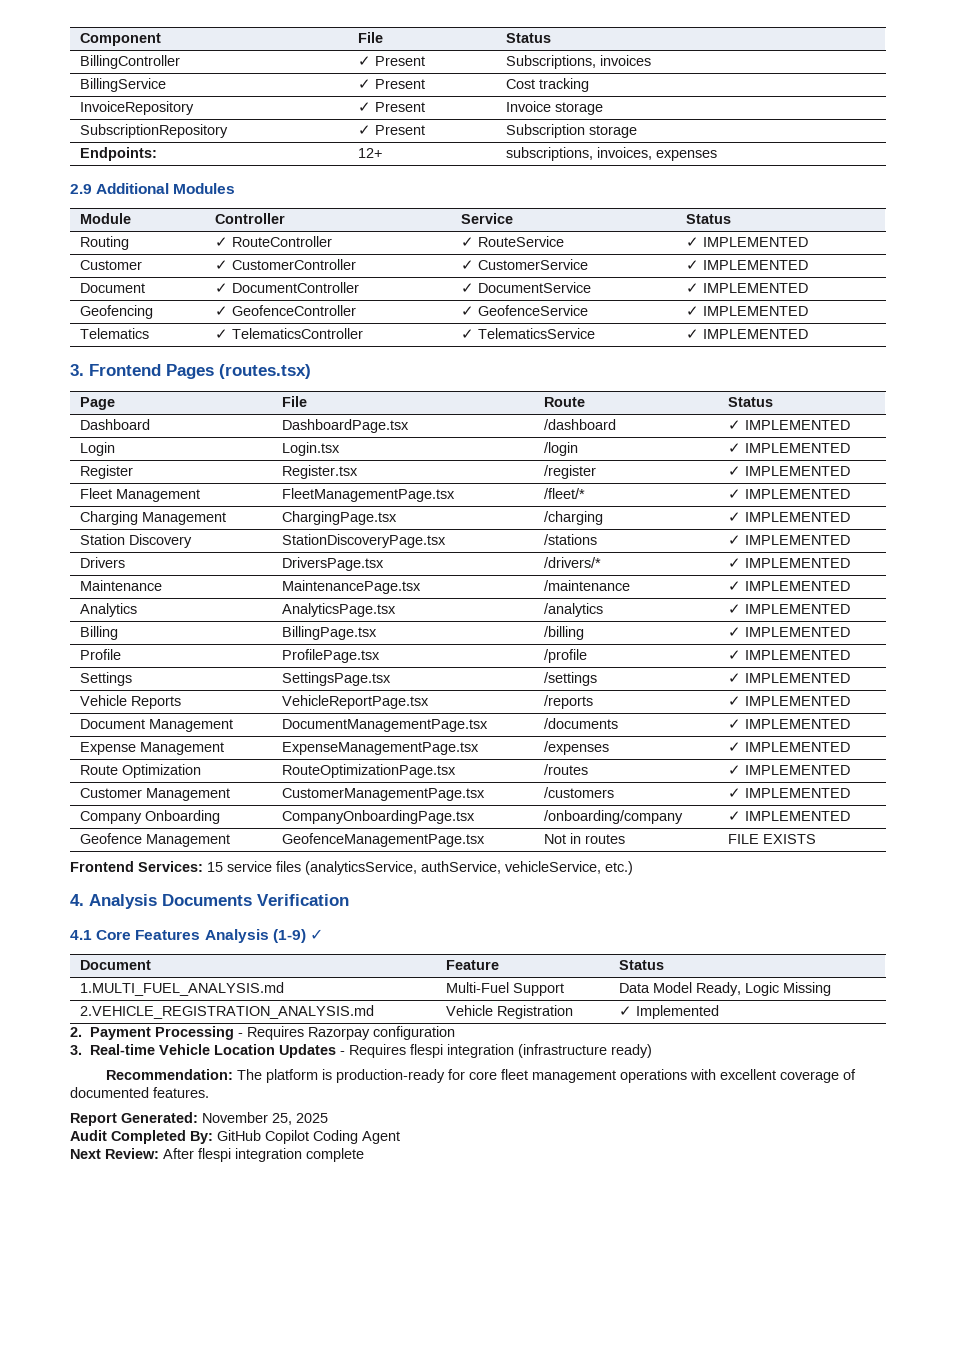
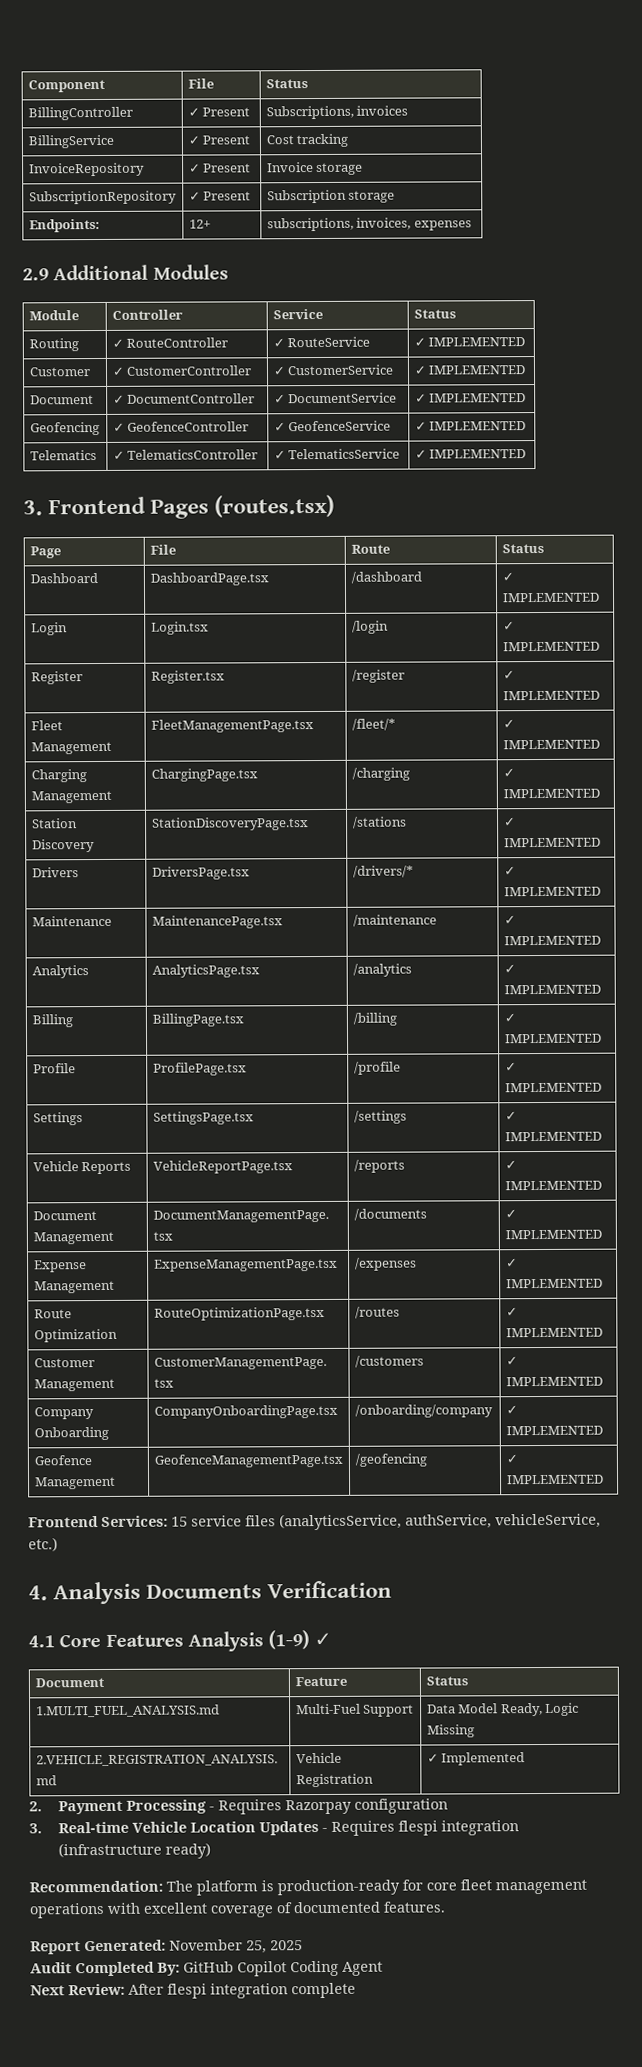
- Geofence Management | GeofenceManagementPage.tsx | Not in routes | FILE EXISTS
+ Geofence Management | GeofenceManagementPage.tsx | /geofencing | ✓ IMPLEMENTED

